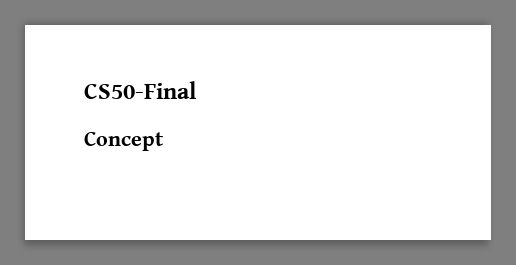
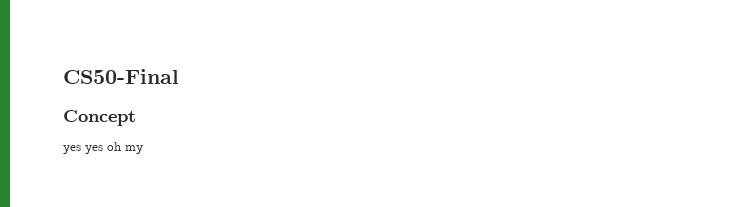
+ yes yes oh my

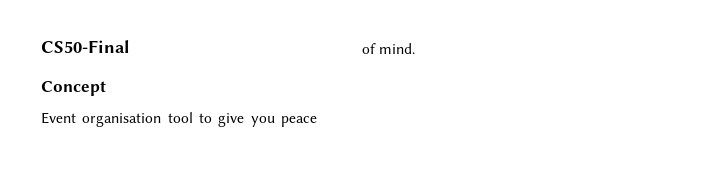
- yes yes oh my
+ Event organisation tool to give you peace of mind.

